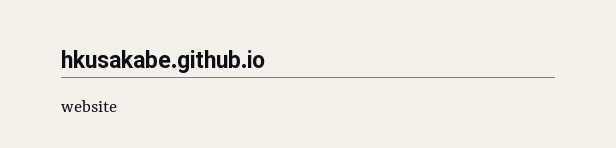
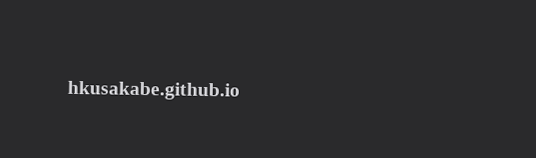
- website

